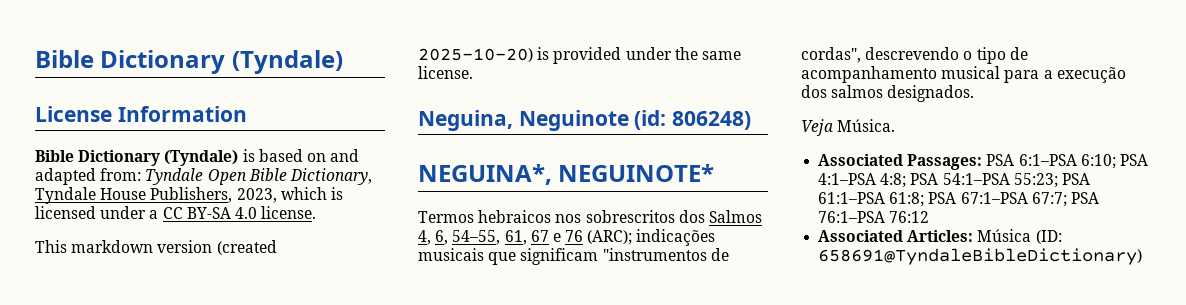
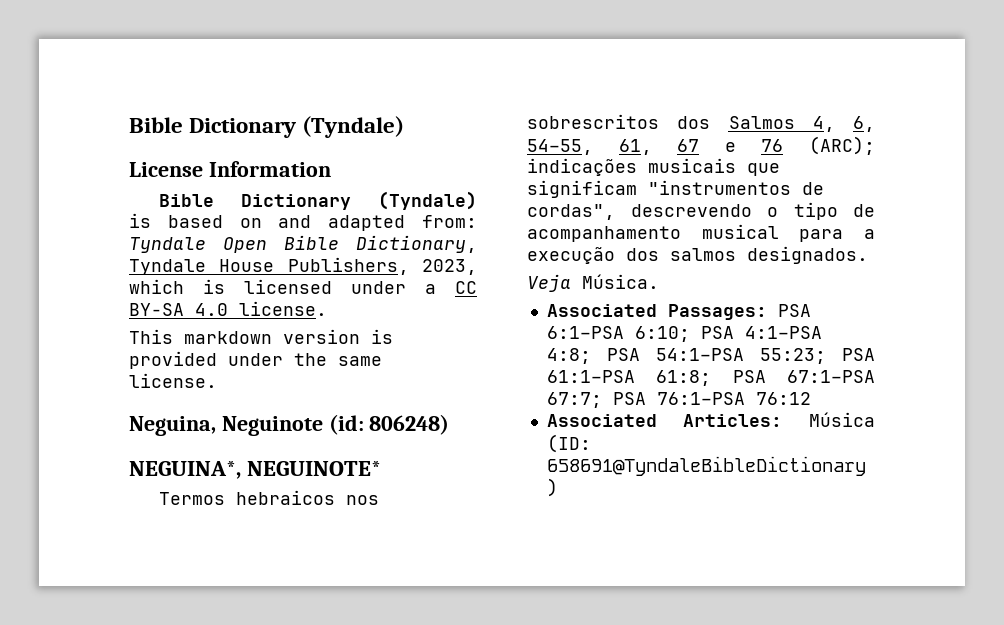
- This markdown version (created 2025-10-20) is provided under the same license.
+ This markdown version is provided under the same license.

